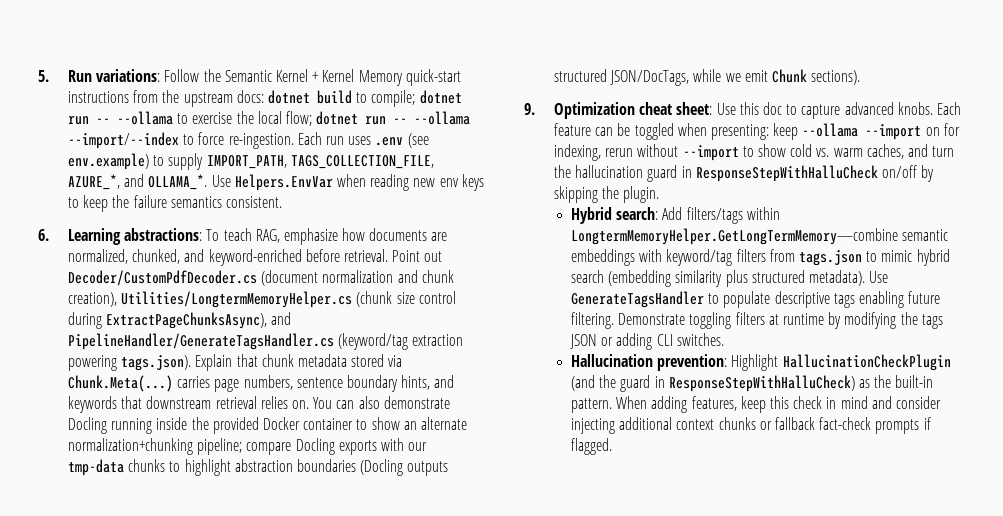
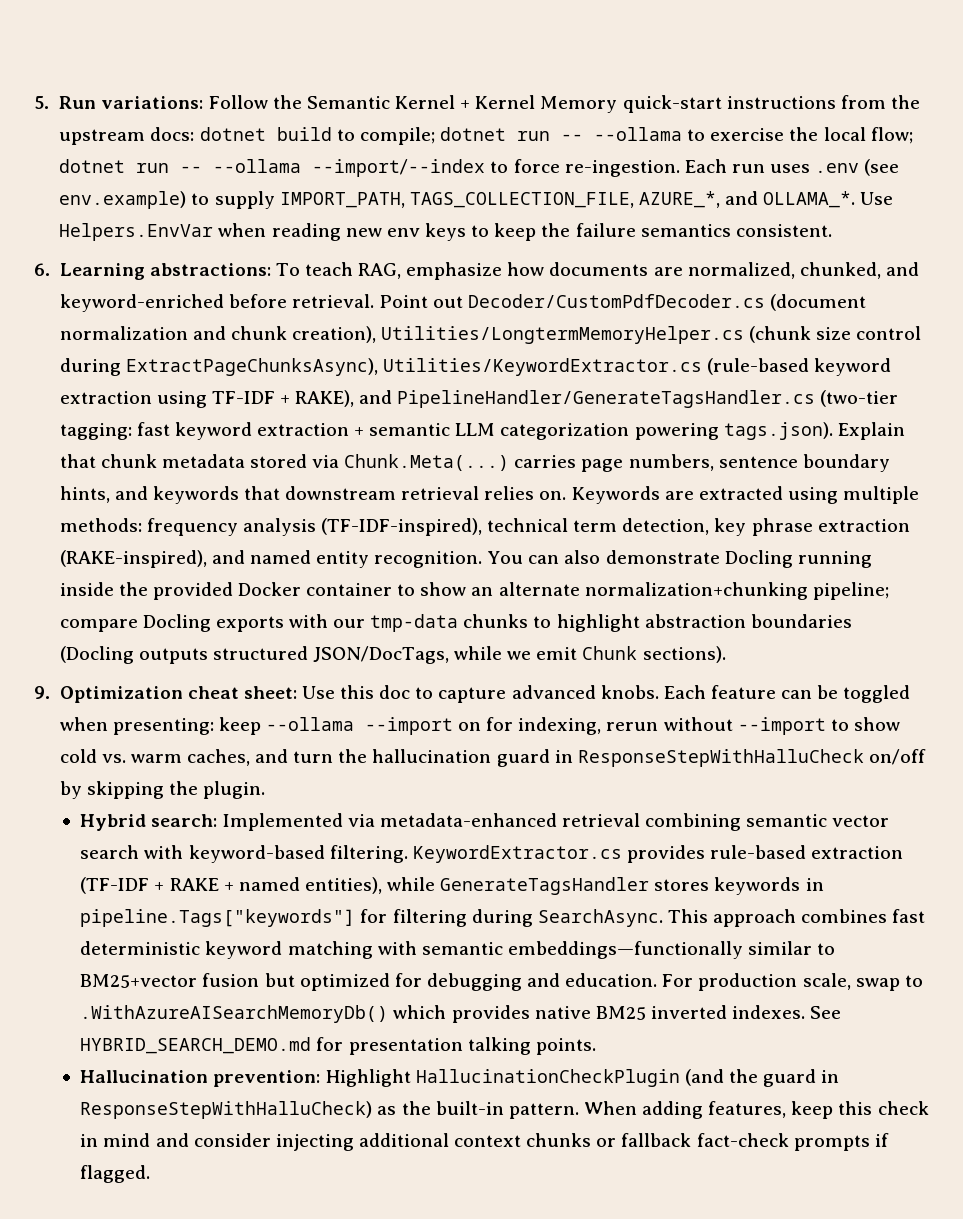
- Point out Decoder/CustomPdfDecoder.cs (document normalization and chunk creation), Utilities/LongtermMemoryHelper.cs (chunk size control during ExtractPageChunksAsync), and PipelineHandler/GenerateTagsHandler.cs (keyword/tag extraction powering tags.json). Explain that chunk metadata stored via Chunk.Meta(...) carries page numbers, sentence boundary hints, and keywords that downstream retrieval relies on.
+ Point out Decoder/CustomPdfDecoder.cs (document normalization and chunk creation), Utilities/LongtermMemoryHelper.cs (chunk size control during ExtractPageChunksAsync), Utilities/KeywordExtractor.cs (rule-based keyword extraction using TF-IDF + RAKE), and PipelineHandler/GenerateTagsHandler.cs (two-tier tagging: fast keyword extraction + semantic LLM categorization powering tags.json). Explain that chunk metadata stored via Chunk.Meta(...) carries page numbers, sentence boundary hints, and keywords that downstream retrieval relies on.
+ Keywords are extracted using multiple methods: frequency analysis (TF-IDF-inspired), technical term detection, key phrase extraction (RAKE-inspired), and named entity recognition.
- Hybrid search: Add filters/tags within LongtermMemoryHelper.GetLongTermMemory—combine semantic embeddings with keyword/tag filters from tags.json to mimic hybrid search (embedding similarity plus structured metadata). Use GenerateTagsHandler to populate descriptive tags enabling future filtering. Demonstrate toggling filters at runtime by modifying the tags JSON or adding CLI switches.
+ Hybrid search: Implemented via metadata-enhanced retrieval combining semantic vector search with keyword-based filtering. KeywordExtractor.cs provides rule-based extraction (TF-IDF + RAKE + named entities), while GenerateTagsHandler stores keywords in pipeline.Tags["keywords"] for filtering during SearchAsync. This approach combines fast deterministic keyword matching with semantic embeddings—functionally similar to BM25+vector fusion but optimized for debugging and education. For production scale, swap to .WithAzureAISearchMemoryDb() which provides native BM25 inverted indexes. See HYBRID_SEARCH_DEMO.md for presentation talking points.

